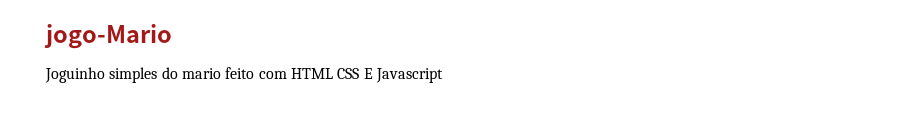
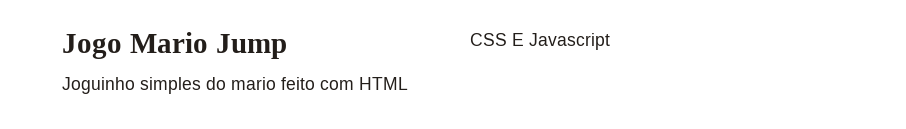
- jogo-Mario
+ Jogo Mario Jump

